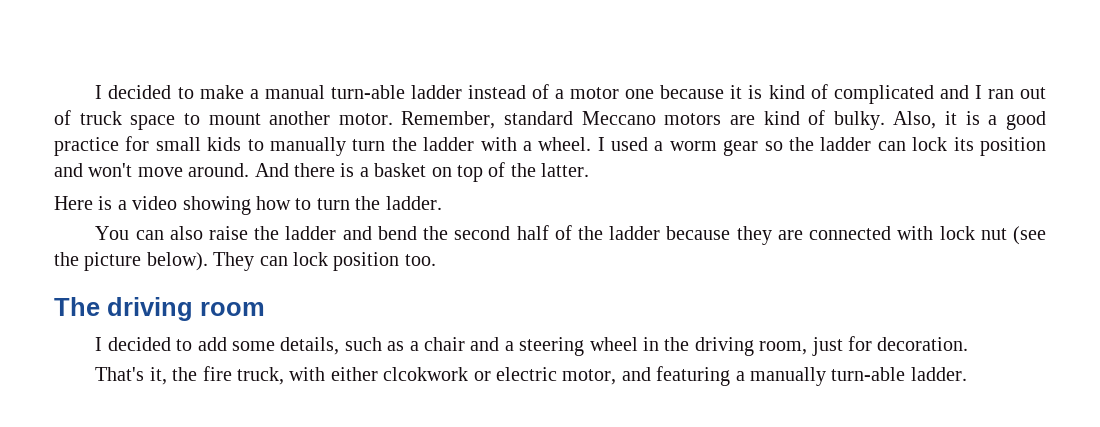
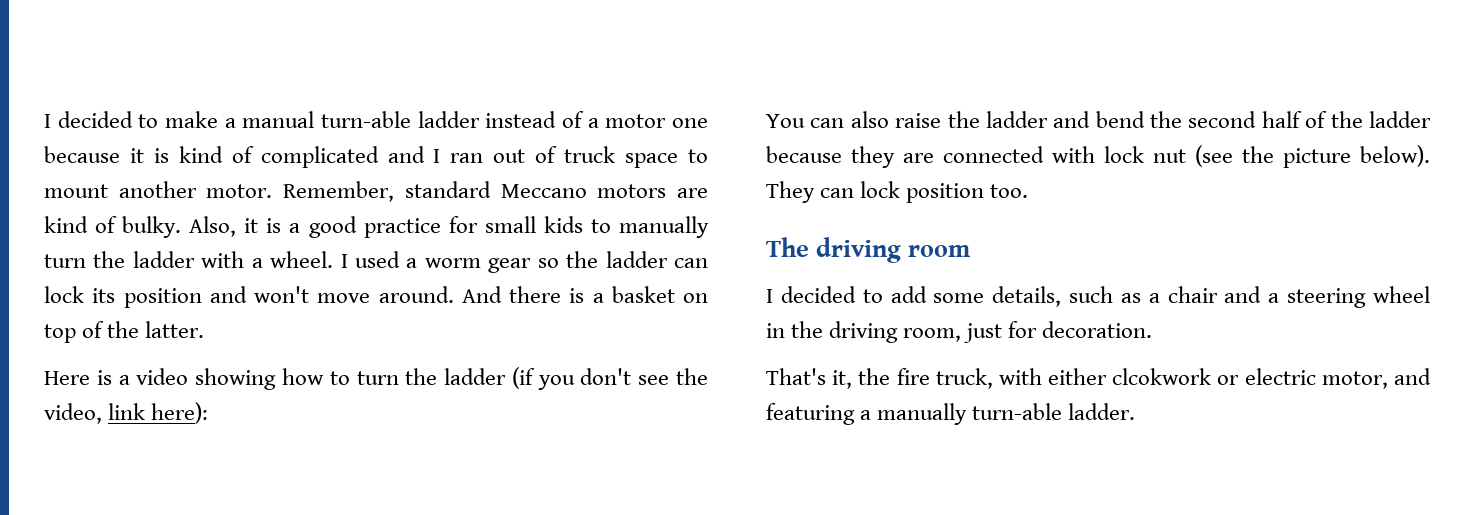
- Here is a video showing how to turn the ladder.
+ Here is a video showing how to turn the ladder (if you don't see the video, link here):

